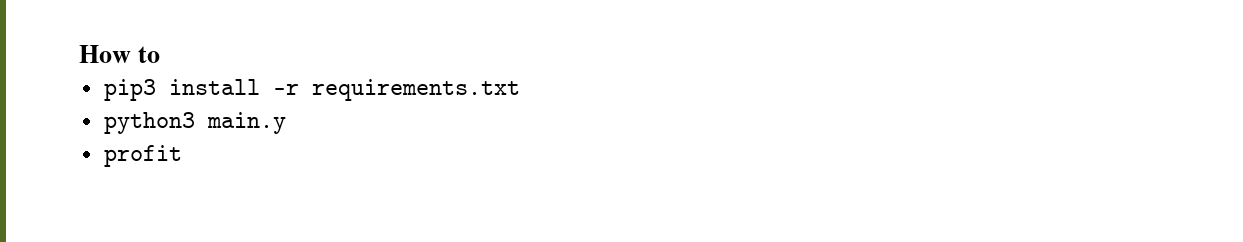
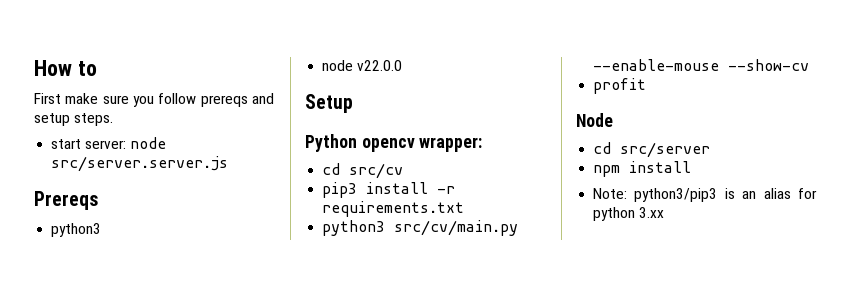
+ First make sure you follow prereqs and setup steps.
+ start server: node src/server.server.js
+ Prereqs
+ python3
+ node v22.0.0
+ Setup
+ Python opencv wrapper:
+ cd src/cv
- python3 main.y
+ python3 src/cv/main.py --enable-mouse --show-cv
  profit
+ Node
+ cd src/server
+ npm install
+ Note: python3/pip3 is an alias for python 3.xx

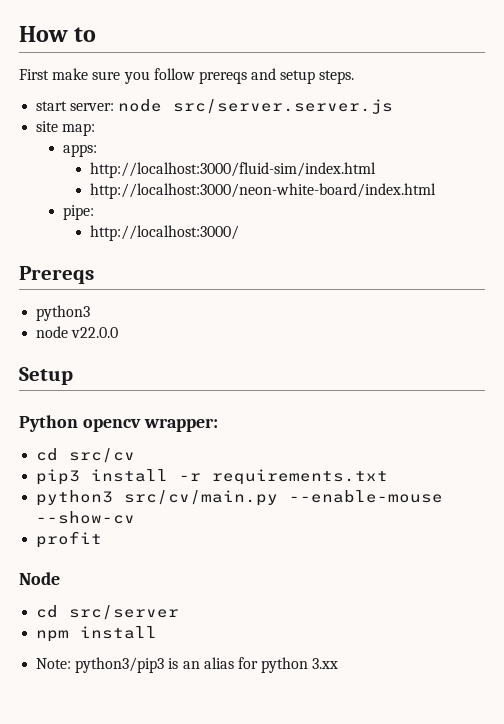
+ site map:
+ apps:
+ http://localhost:3000/fluid-sim/index.html
+ http://localhost:3000/neon-white-board/index.html
+ pipe:
+ http://localhost:3000/

